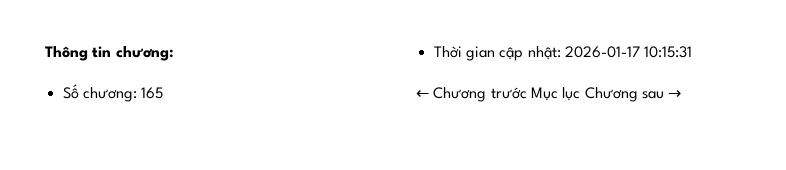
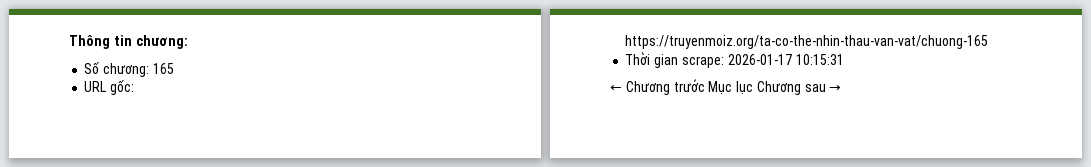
+ URL gốc: https://truyenmoiz.org/ta-co-the-nhin-thau-van-vat/chuong-165
- Thời gian cập nhật: 2026-01-17 10:15:31
+ Thời gian scrape: 2026-01-17 10:15:31

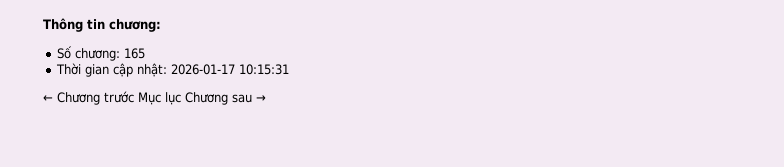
- URL gốc: https://truyenmoiz.org/ta-co-the-nhin-thau-van-vat/chuong-165
- Thời gian scrape: 2026-01-17 10:15:31
+ Thời gian cập nhật: 2026-01-17 10:15:31

